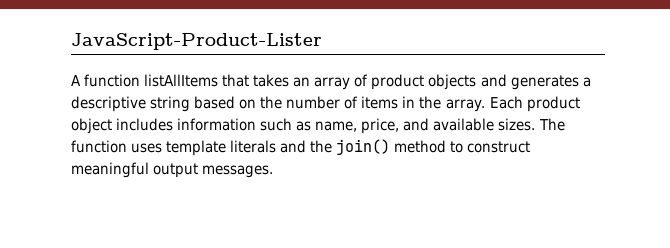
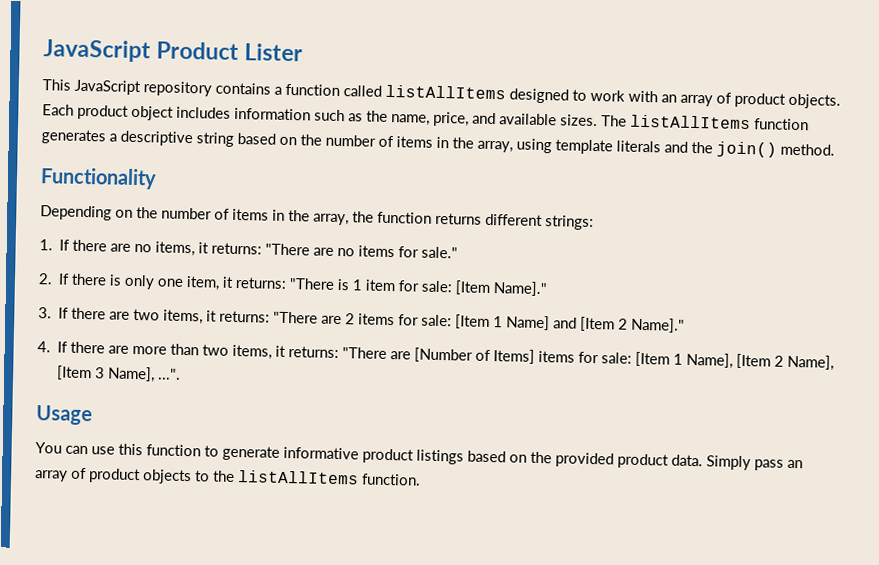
- JavaScript-Product-Lister
- A function listAllItems that takes an array of product objects and generates a descriptive string based on the number of items in the array. Each product object includes information such as name, price, and available sizes. The function uses template literals and the join() method to construct meaningful output messages.
+ JavaScript Product Lister
+ This JavaScript repository contains a function called listAllItems designed to work with an array of product objects. Each product object includes information such as the name, price, and available sizes. The listAllItems function generates a descriptive string based on the number of items in the array, using template literals and the join() method.
+ Functionality
+ Depending on the number of items in the array, the function returns different strings:
+ 1. If there are no items, it returns: "There are no items for sale."
+ 2. If there is only one item, it returns: "There is 1 item for sale: [Item Name]."
+ 3. If there are two items, it returns: "There are 2 items for sale: [Item 1 Name] and [Item 2 Name]."
+ 4. If there are more than two items, it returns: "There are [Number of Items] items for sale: [Item 1 Name], [Item 2 Name], [Item 3 Name], ...".
+ Usage
+ You can use this function to generate informative product listings based on the provided product data. Simply pass an array of product objects to the listAllItems function.

